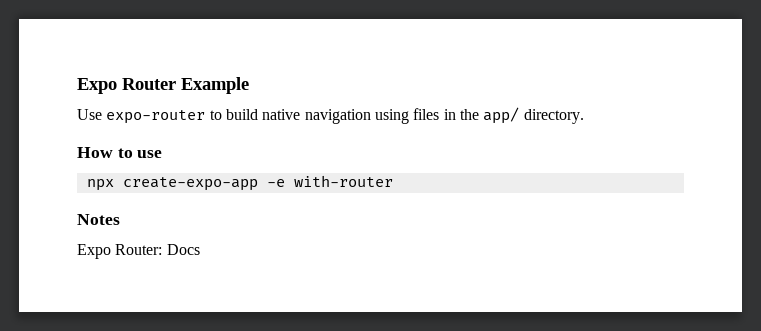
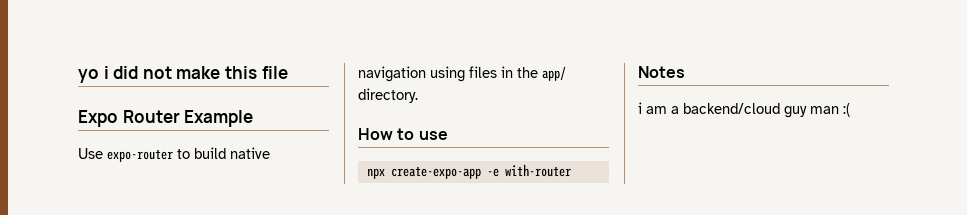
+ yo i did not make this file
- Expo Router: Docs
+ i am a backend/cloud guy man :(

